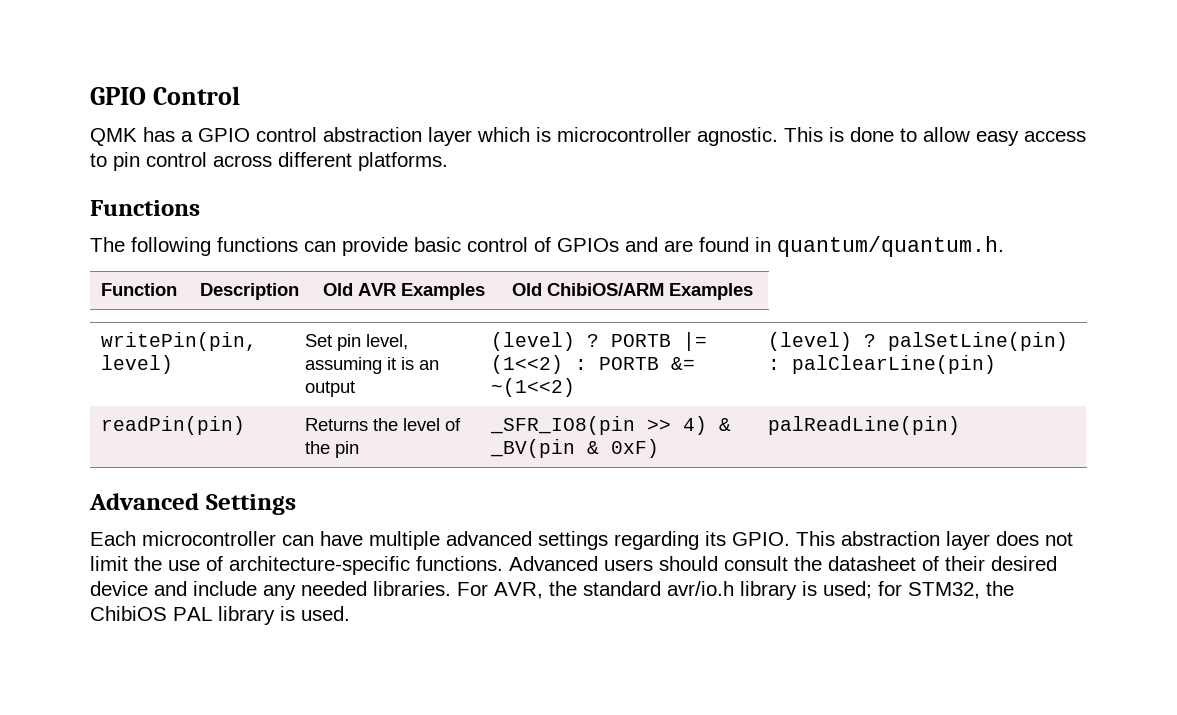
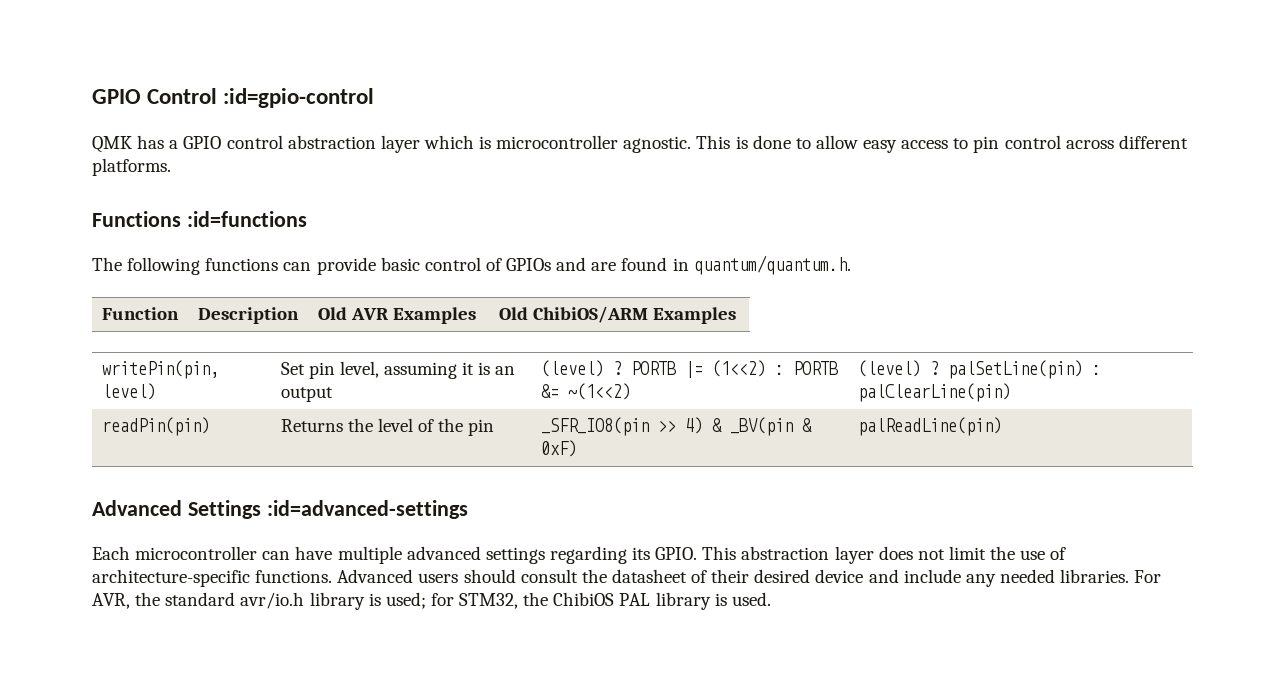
- GPIO Control
+ GPIO Control :id=gpio-control
- Functions
+ Functions :id=functions
- Advanced Settings
+ Advanced Settings :id=advanced-settings

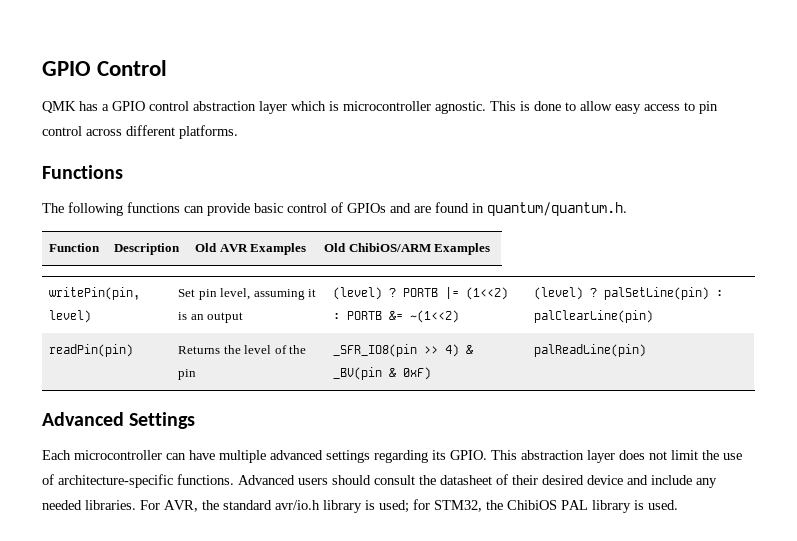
- GPIO Control :id=gpio-control
+ GPIO Control
- Functions :id=functions
+ Functions
- Advanced Settings :id=advanced-settings
+ Advanced Settings

